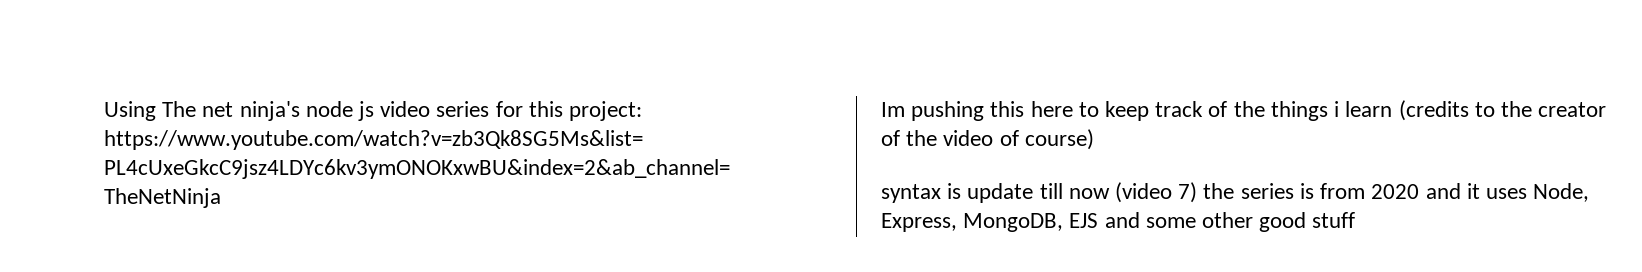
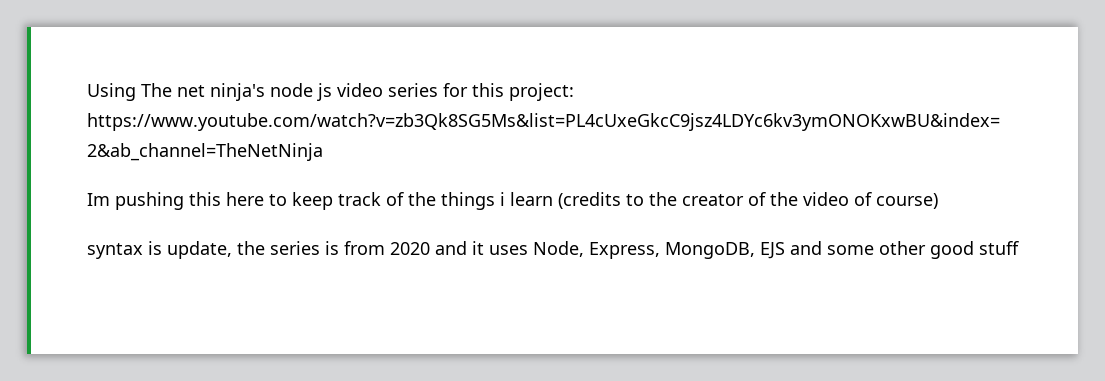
- syntax is update till now (video 7) the series is from 2020 and it uses Node, Express, MongoDB, EJS and some other good stuff
+ syntax is update, the series is from 2020 and it uses Node, Express, MongoDB, EJS and some other good stuff

